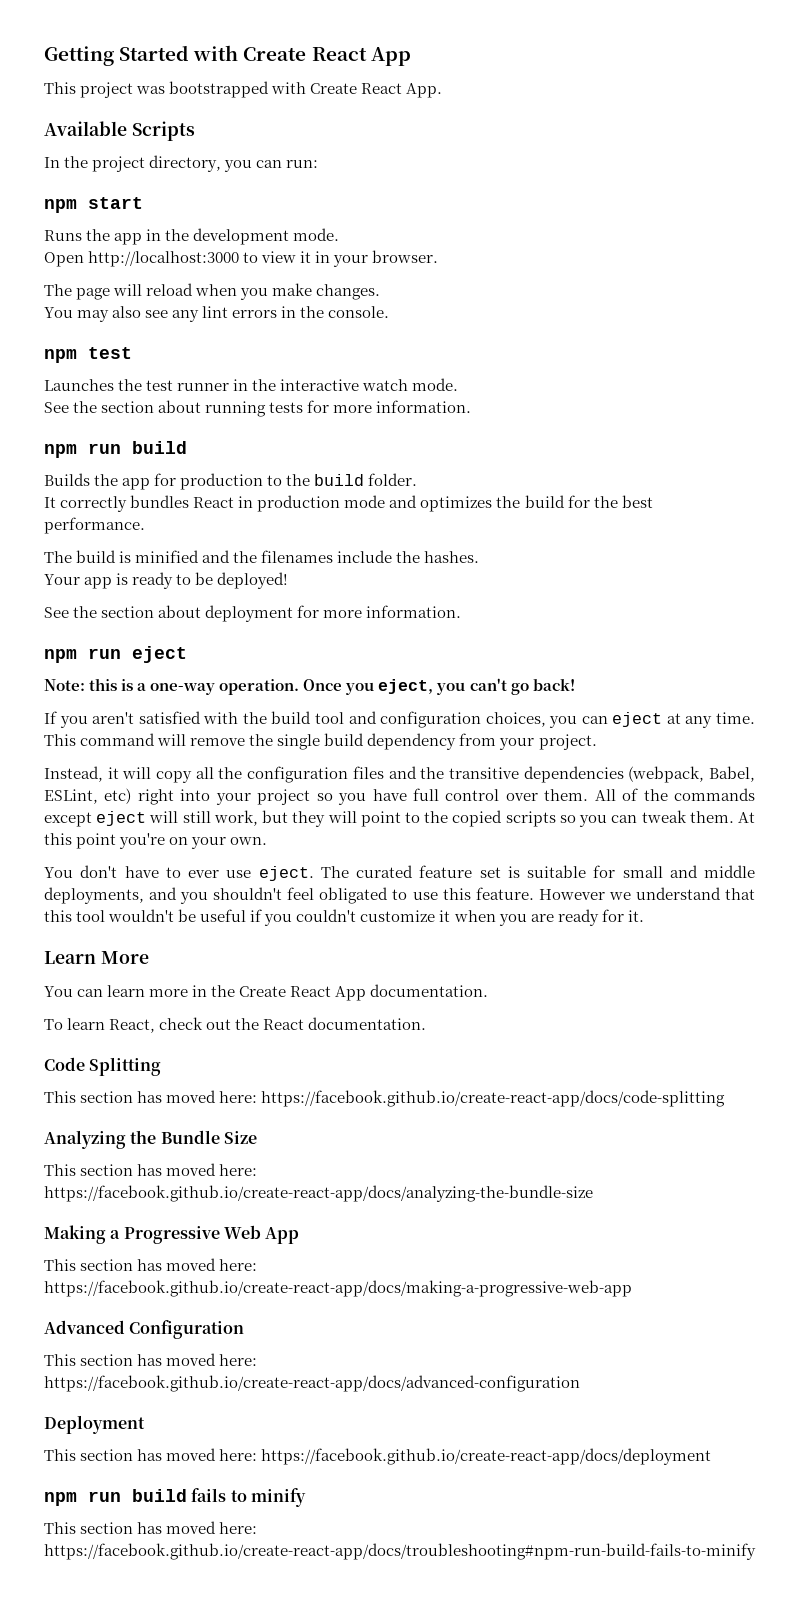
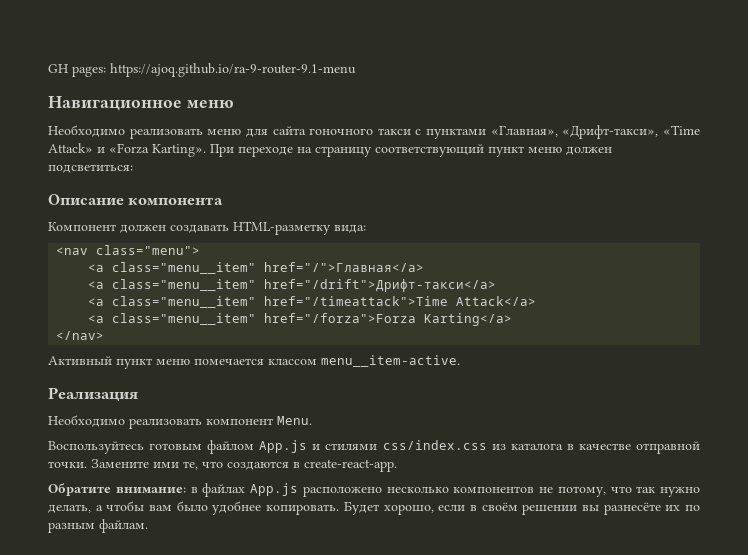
- Getting Started with Create React App
- This project was bootstrapped with Create React App.
- Available Scripts
- In the project directory, you can run:
- npm start
- Runs the app in the development mode.
- Open http://localhost:3000 to view it in your browser.
- The page will reload when you make changes.
- You may also see any lint errors in the console.
- npm test
- Launches the test runner in the interactive watch mode.
- See the section about running tests for more information.
- npm run build
- Builds the app for production to the build folder.
- It correctly bundles React in production mode and optimizes the build for the best performance.
- The build is minified and the filenames include the hashes.
- Your app is ready to be deployed!
- See the section about deployment for more information.
- npm run eject
- Note: this is a one-way operation. Once you eject, you can't go back!
- If you aren't satisfied with the build tool and configuration choices, you can eject at any time. This command will remove the single build dependency from your project.
- Instead, it will copy all the configuration files and the transitive dependencies (webpack, Babel, ESLint, etc) right into your project so you have full control over them. All of the commands except eject will still work, but they will point to the copied scripts so you can tweak them. At this point you're on your own.
- You don't have to ever use eject. The curated feature set is suitable for small and middle deployments, and you shouldn't feel obligated to use this feature. However we understand that this tool wouldn't be useful if you couldn't customize it when you are ready for it.
- Learn More
- You can learn more in the Create React App documentation.
- To learn React, check out the React documentation.
- Code Splitting
- This section has moved here: https://facebook.github.io/create-react-app/docs/code-splitting
- Analyzing the Bundle Size
- This section has moved here: https://facebook.github.io/create-react-app/docs/analyzing-the-bundle-size
- Making a Progressive Web App
- This section has moved here: https://facebook.github.io/create-react-app/docs/making-a-progressive-web-app
- Advanced Configuration
- This section has moved here: https://facebook.github.io/create-react-app/docs/advanced-configuration
- Deployment
- This section has moved here: https://facebook.github.io/create-react-app/docs/deployment
- npm run build fails to minify
- This section has moved here: https://facebook.github.io/create-react-app/docs/troubleshooting#npm-run-build-fails-to-minify
+ GH pages: https://ajoq.github.io/ra-9-router-9.1-menu
+ Навигационное меню
+ Необходимо реализовать меню для сайта гоночного такси с пунктами «Главная», «Дрифт-такси», «Time Attack» и «Forza Karting». При переходе на страницу соответствующий пункт меню должен подсветиться:
+ Описание компонента
+ Компонент должен создавать HTML-разметку вида:
+ <nav class="menu">
+ <a class="menu__item" href="/">Главная</a>
+ <a class="menu__item" href="/drift">Дрифт-такси</a>
+ <a class="menu__item" href="/timeattack">Time Attack</a>
+ <a class="menu__item" href="/forza">Forza Karting</a>
+ </nav>
+ Активный пункт меню помечается классом menu__item-active.
+ Реализация
+ Необходимо реализовать компонент Menu.
+ Воспользуйтесь готовым файлом App.js и стилями css/index.css из каталога в качестве отправной точки. Замените ими те, что создаются в create-react-app.
+ Обратите внимание: в файлах App.js расположено несколько компонентов не потому, что так нужно делать, а чтобы вам было удобнее копировать. Будет хорошо, если в своём решении вы разнесёте их по разным файлам.

